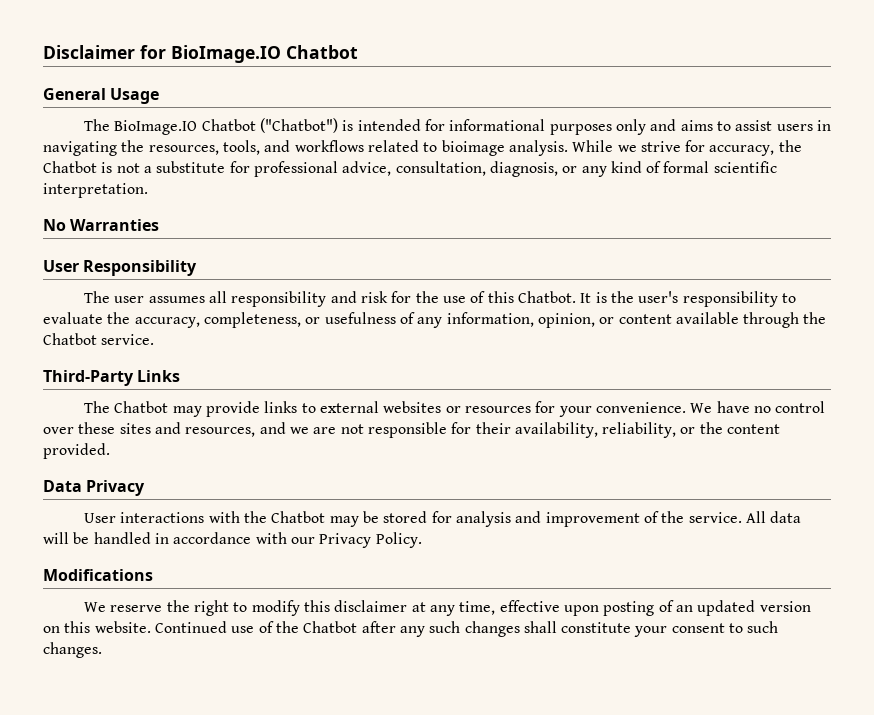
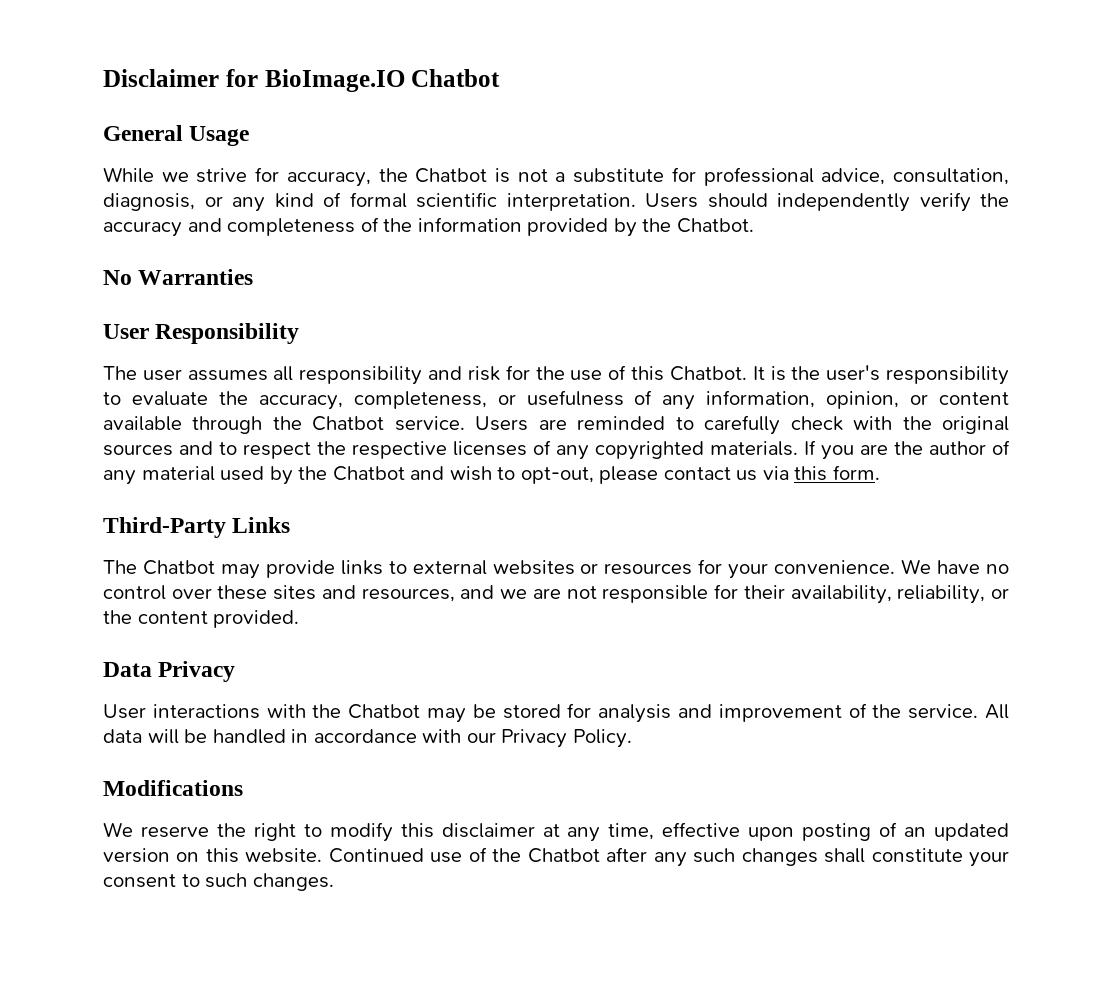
- The BioImage.IO Chatbot ("Chatbot") is intended for informational purposes only and aims to assist users in navigating the resources, tools, and workflows related to bioimage analysis.
+ Users should independently verify the accuracy and completeness of the information provided by the Chatbot.
+ Users are reminded to carefully check with the original sources and to respect the respective licenses of any copyrighted materials. If you are the author of any material used by the Chatbot and wish to opt-out, please contact us via this form.

